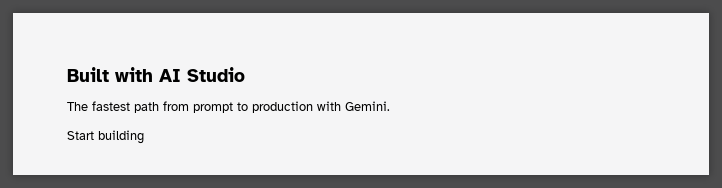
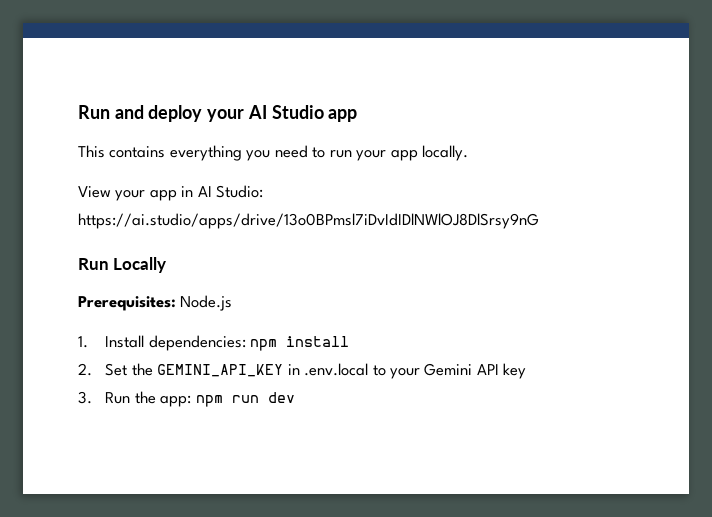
- Built with AI Studio
- The fastest path from prompt to production with Gemini.
- Start building
+ Run and deploy your AI Studio app
+ This contains everything you need to run your app locally.
+ View your app in AI Studio: https://ai.studio/apps/drive/13o0BPmsl7iDvIdIDlNWlOJ8DlSrsy9nG
+ Run Locally
+ Prerequisites: Node.js
+ 1. Install dependencies: npm install
+ 2. Set the GEMINI_API_KEY in .env.local to your Gemini API key
+ 3. Run the app: npm run dev

